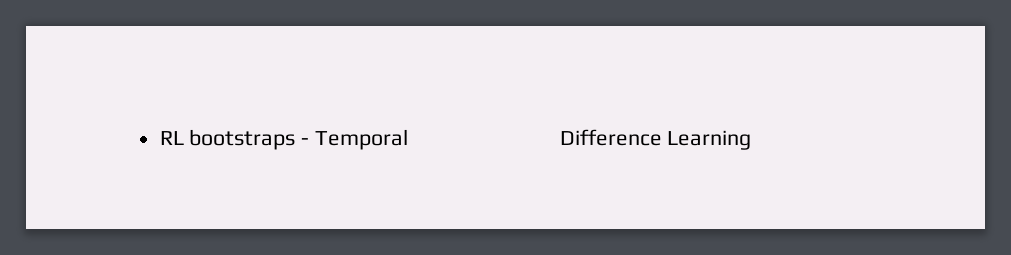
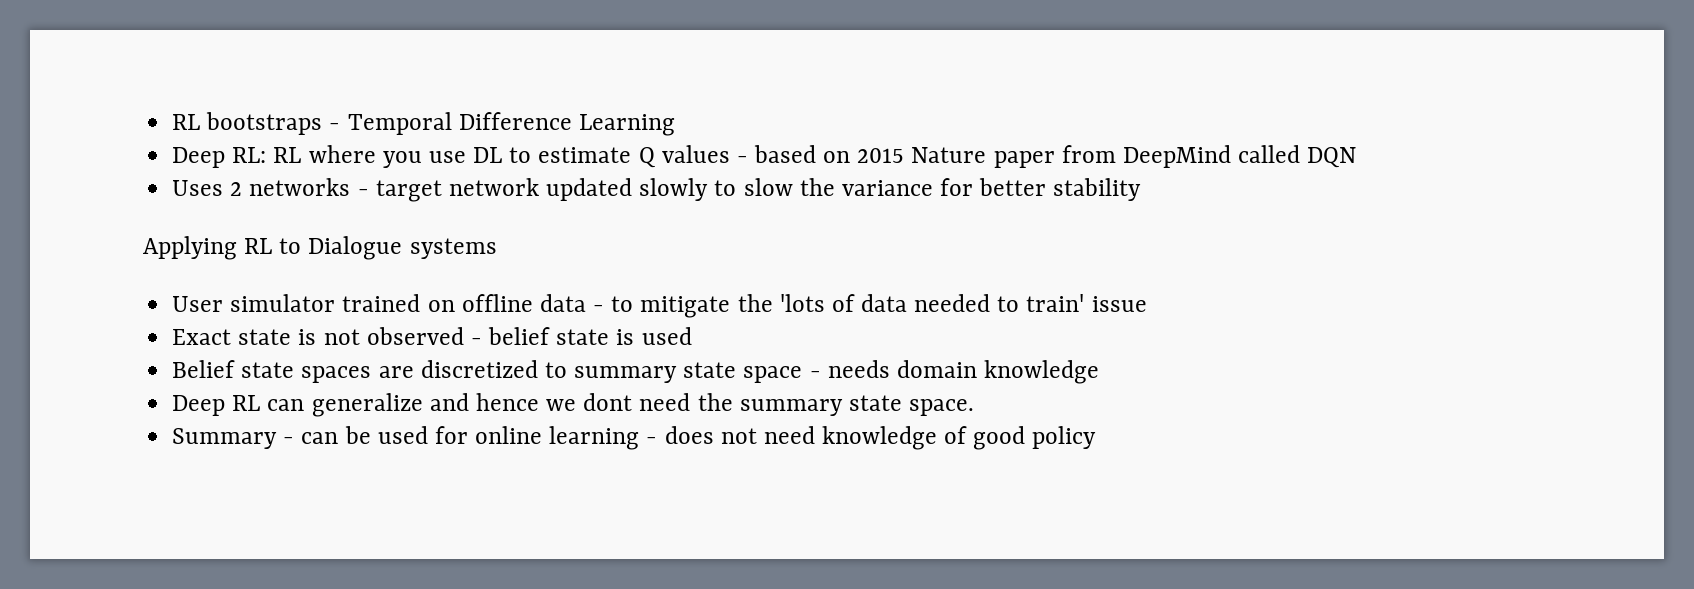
+ Deep RL: RL where you use DL to estimate Q values - based on 2015 Nature paper from DeepMind called DQN
+ Uses 2 networks - target network updated slowly to slow the variance for better stability
+ Applying RL to Dialogue systems
+ User simulator trained on offline data - to mitigate the 'lots of data needed to train' issue
+ Exact state is not observed - belief state is used
+ Belief state spaces are discretized to summary state space - needs domain knowledge
+ Deep RL can generalize and hence we dont need the summary state space.
+ Summary - can be used for online learning - does not need knowledge of good policy

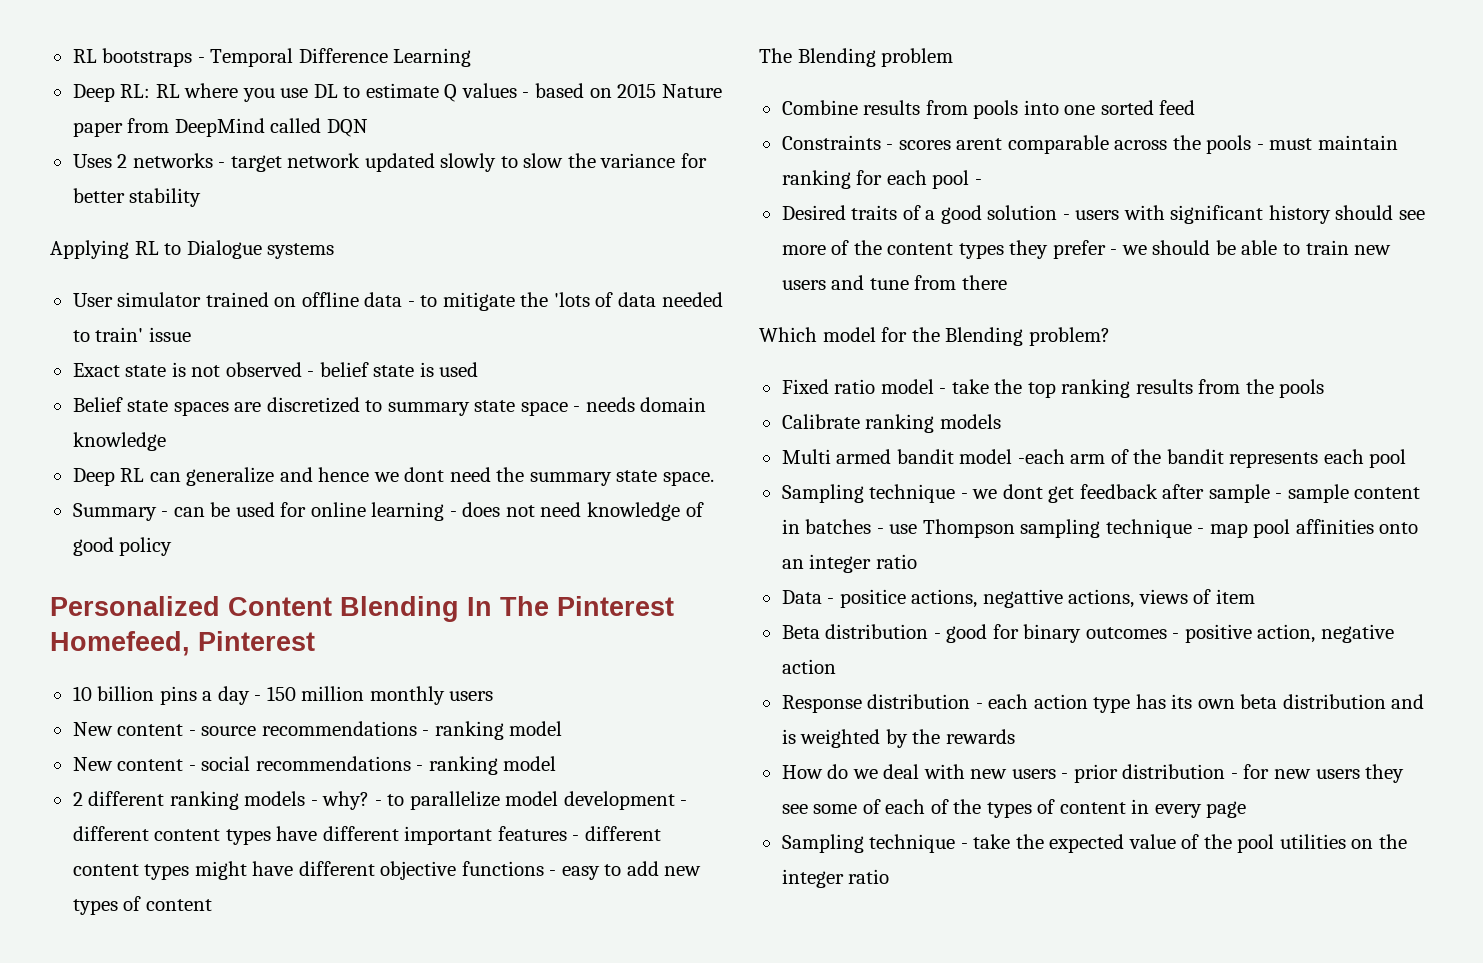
+ Personalized Content Blending In The Pinterest Homefeed, Pinterest
+ 10 billion pins a day - 150 million monthly users
+ New content - source recommendations - ranking model
+ New content - social recommendations - ranking model
+ 2 different ranking models - why? - to parallelize model development - different content types have different important features - different content types might have different objective functions - easy to add new types of content
+ The Blending problem
+ Combine results from pools into one sorted feed
+ Constraints - scores arent comparable across the pools - must maintain ranking for each pool -
+ Desired traits of a good solution - users with significant history should see more of the content types they prefer - we should be able to train new users and tune from there
+ Which model for the Blending problem?
+ Fixed ratio model - take the top ranking results from the pools
+ Calibrate ranking models
+ Multi armed bandit model -each arm of the bandit represents each pool
+ Sampling technique - we dont get feedback after sample - sample content in batches - use Thompson sampling technique - map pool affinities onto an integer ratio
+ Data - positice actions, negattive actions, views of item
+ Beta distribution - good for binary outcomes - positive action, negative action
+ Response distribution - each action type has its own beta distribution and is weighted by the rewards
+ How do we deal with new users - prior distribution - for new users they see some of each of the types of content in every page
+ Sampling technique - take the expected value of the pool utilities on the integer ratio

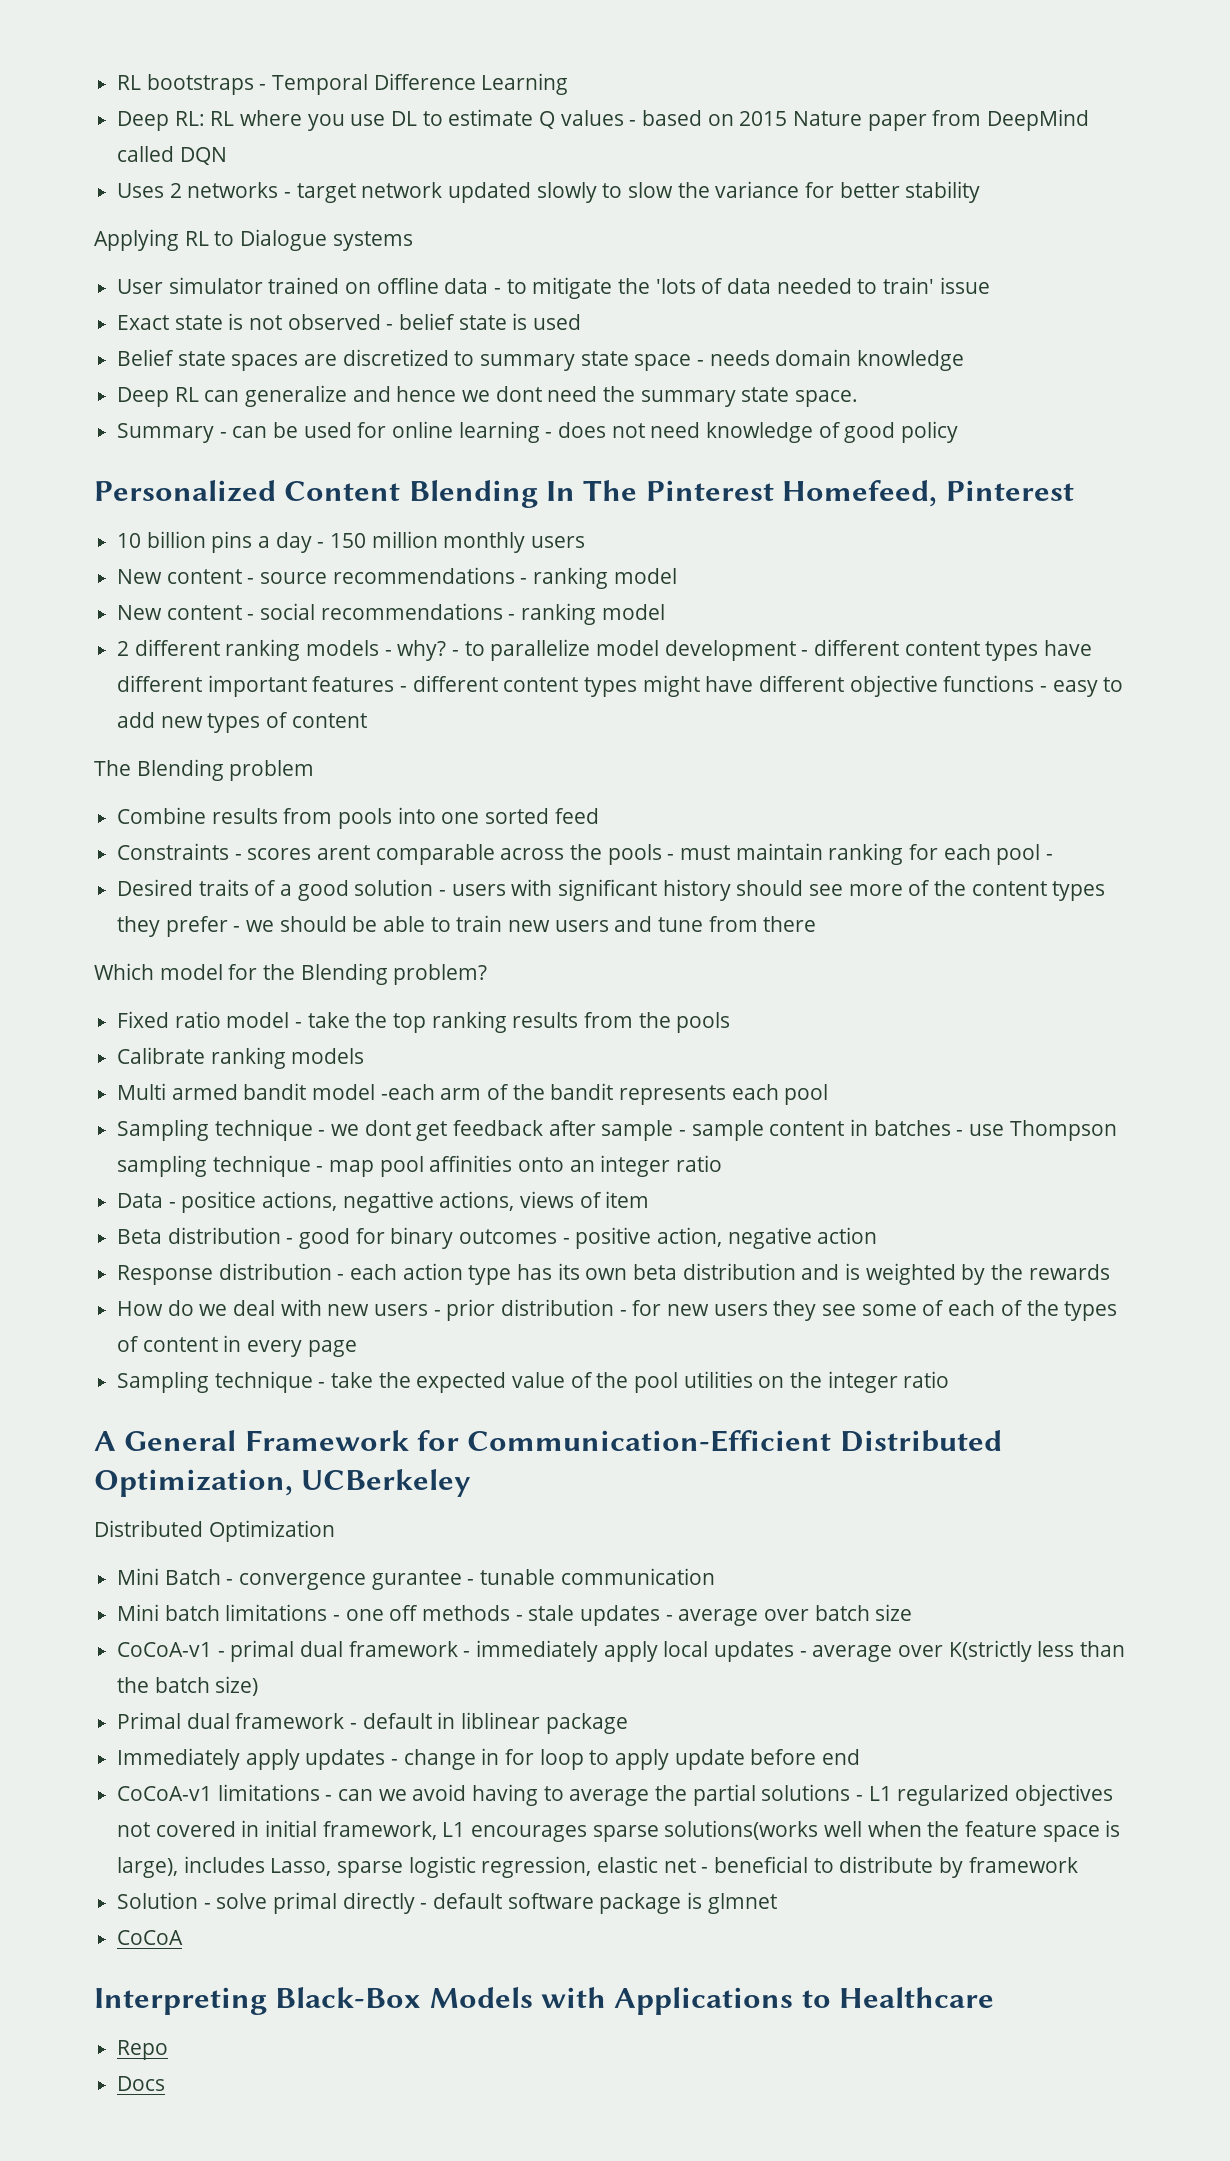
+ A General Framework for Communication-Efficient Distributed Optimization, UCBerkeley
+ Distributed Optimization
+ Mini Batch - convergence gurantee - tunable communication
+ Mini batch limitations - one off methods - stale updates - average over batch size
+ CoCoA-v1 - primal dual framework - immediately apply local updates - average over K(strictly less than the batch size)
+ Primal dual framework - default in liblinear package
+ Immediately apply updates - change in for loop to apply update before end
+ CoCoA-v1 limitations - can we avoid having to average the partial solutions - L1 regularized objectives not covered in initial framework, L1 encourages sparse solutions(works well when the feature space is large), includes Lasso, sparse logistic regression, elastic net - beneficial to distribute by framework
+ Solution - solve primal directly - default software package is glmnet
+ CoCoA
+ Interpreting Black-Box Models with Applications to Healthcare
+ Repo
+ Docs

